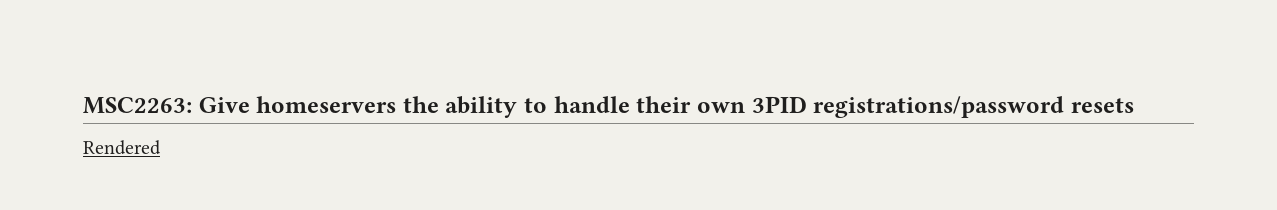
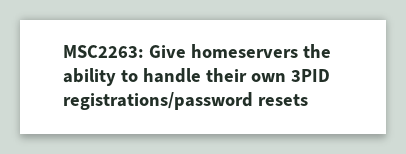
- Rendered

